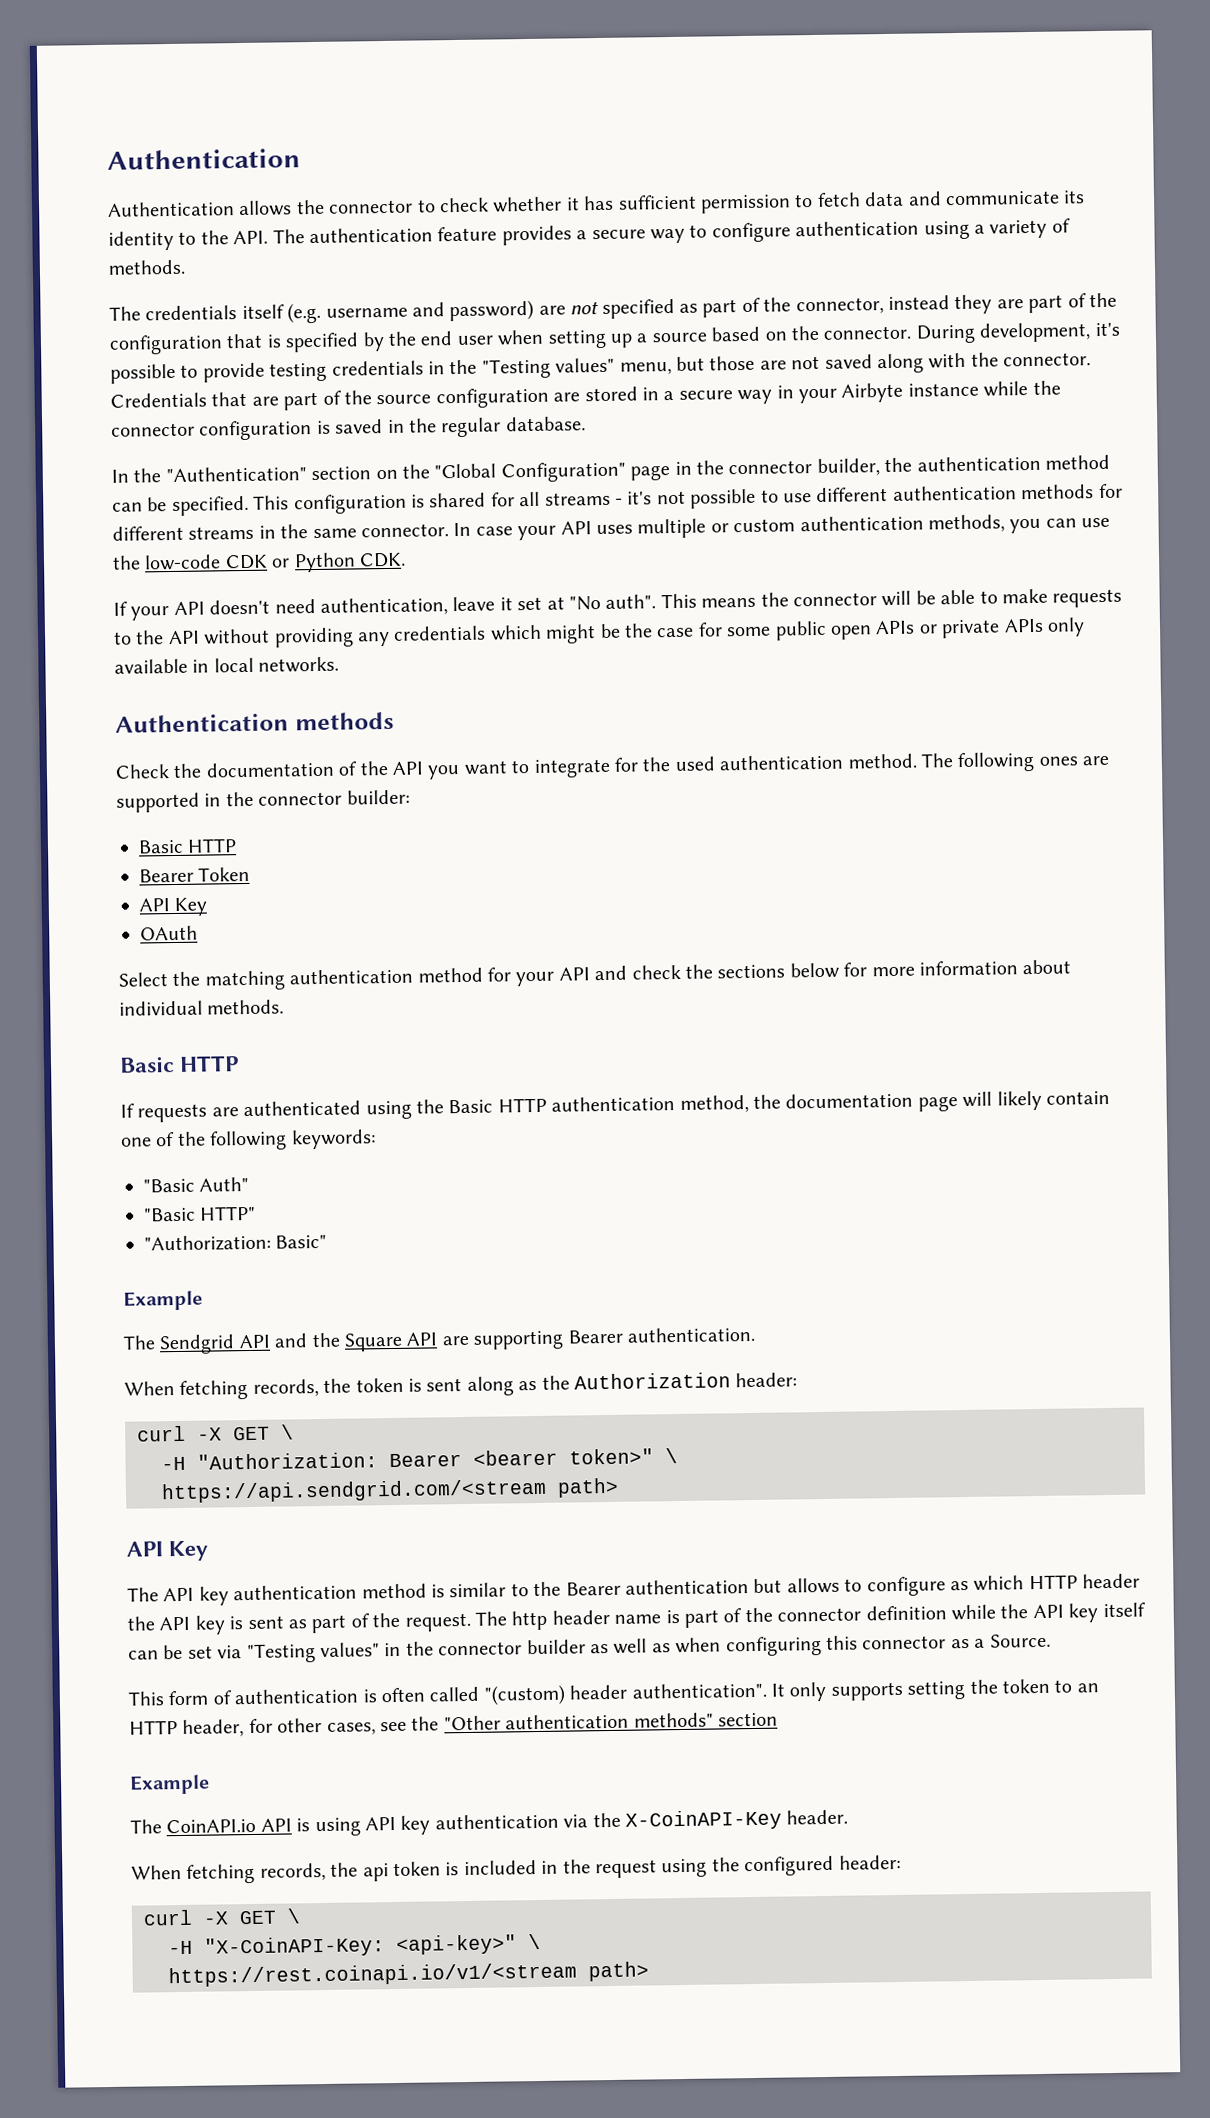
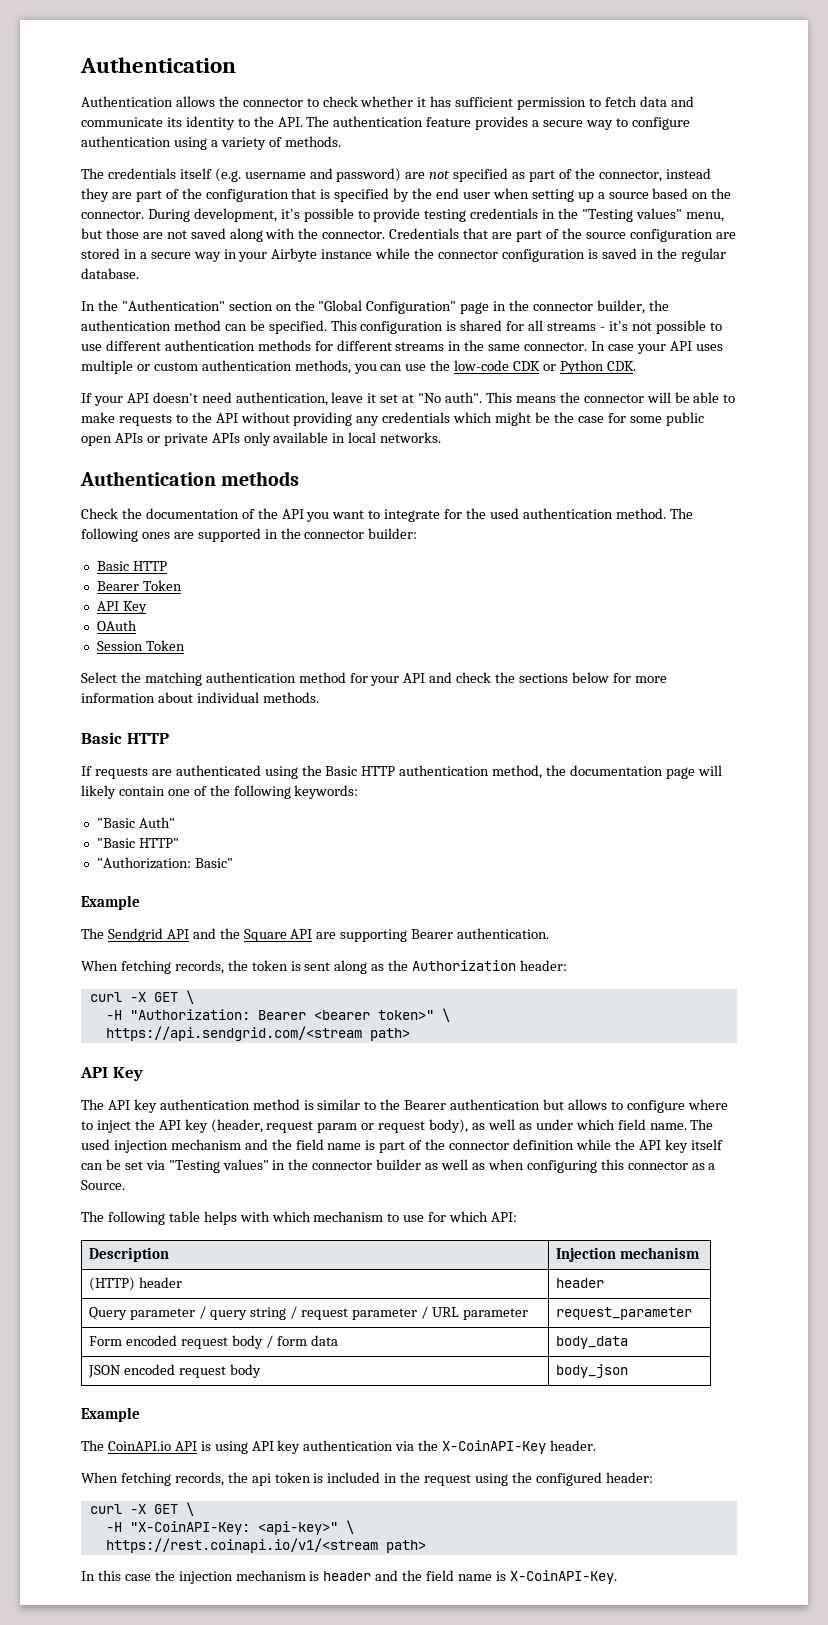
+ Session Token
- The API key authentication method is similar to the Bearer authentication but allows to configure as which HTTP header the API key is sent as part of the request. The http header name is part of the connector definition while the API key itself can be set via "Testing values" in the connector builder as well as when configuring this connector as a Source.
+ The API key authentication method is similar to the Bearer authentication but allows to configure where to inject the API key (header, request param or request body), as well as under which field name. The used injection mechanism and the field name is part of the connector definition while the API key itself can be set via "Testing values" in the connector builder as well as when configuring this connector as a Source.
- This form of authentication is often called "(custom) header authentication". It only supports setting the token to an HTTP header, for other cases, see the "Other authentication methods" section
+ The following table helps with which mechanism to use for which API:
+ Description | Injection mechanism
+ (HTTP) header | header
+ Query parameter / query string / request parameter / URL parameter | request_parameter
+ Form encoded request body / form data | body_data
+ JSON encoded request body | body_json
+ In this case the injection mechanism is header and the field name is X-CoinAPI-Key.

